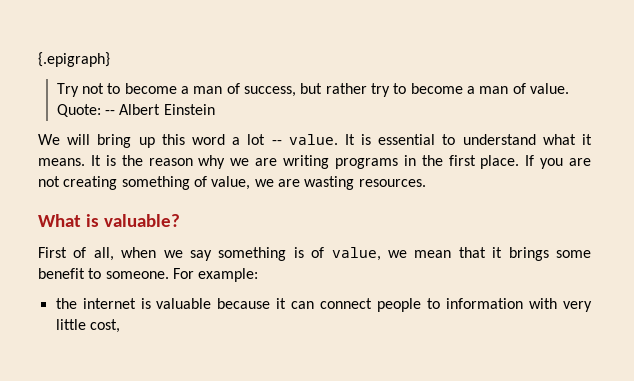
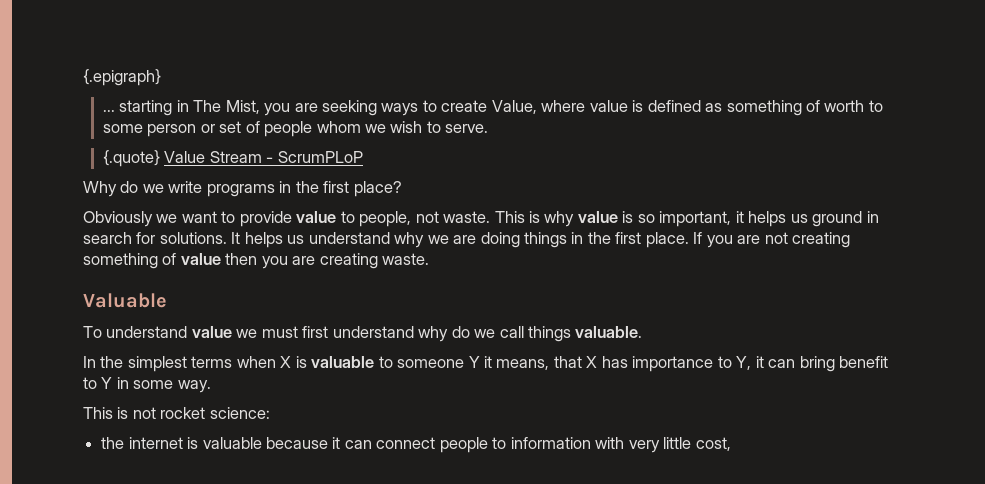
- Try not to become a man of success, but rather try to become a man of value. Quote: -- Albert Einstein
- We will bring up this word a lot -- value. It is essential to understand what it means. It is the reason why we are writing programs in the first place.
+ ... starting in The Mist, you are seeking ways to create Value, where value is defined as something of worth to some person or set of people whom we wish to serve.
+ {.quote} Value Stream - ScrumPLoP
+ Why do we write programs in the first place?
+ Obviously we want to provide value to people, not waste. This is why value is so important, it helps us ground in search for solutions. It helps us understand why we are doing things in the first place.
- If you are not creating something of value, we are wasting resources.
- What is valuable?
- First of all, when we say something is of value, we mean that it brings some benefit to someone. For example:
+ If you are not creating something of value then you are creating waste.
+ Valuable
+ To understand value we must first understand why do we call things valuable.
+ In the simplest terms when X is valuable to someone Y it means, that X has importance to Y, it can bring benefit to Y in some way.
+ This is not rocket science:

